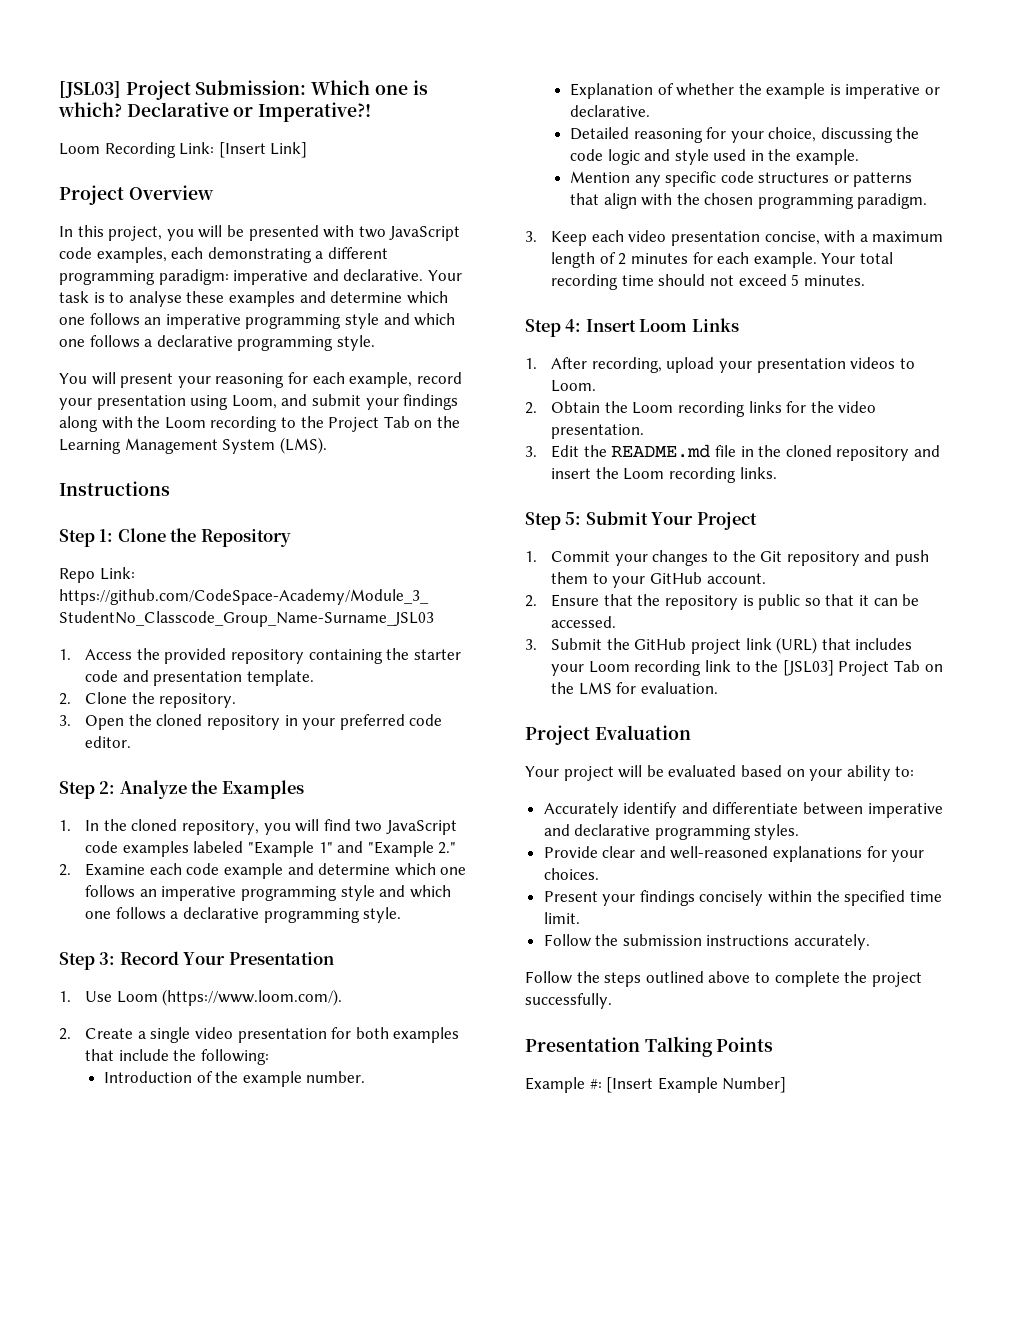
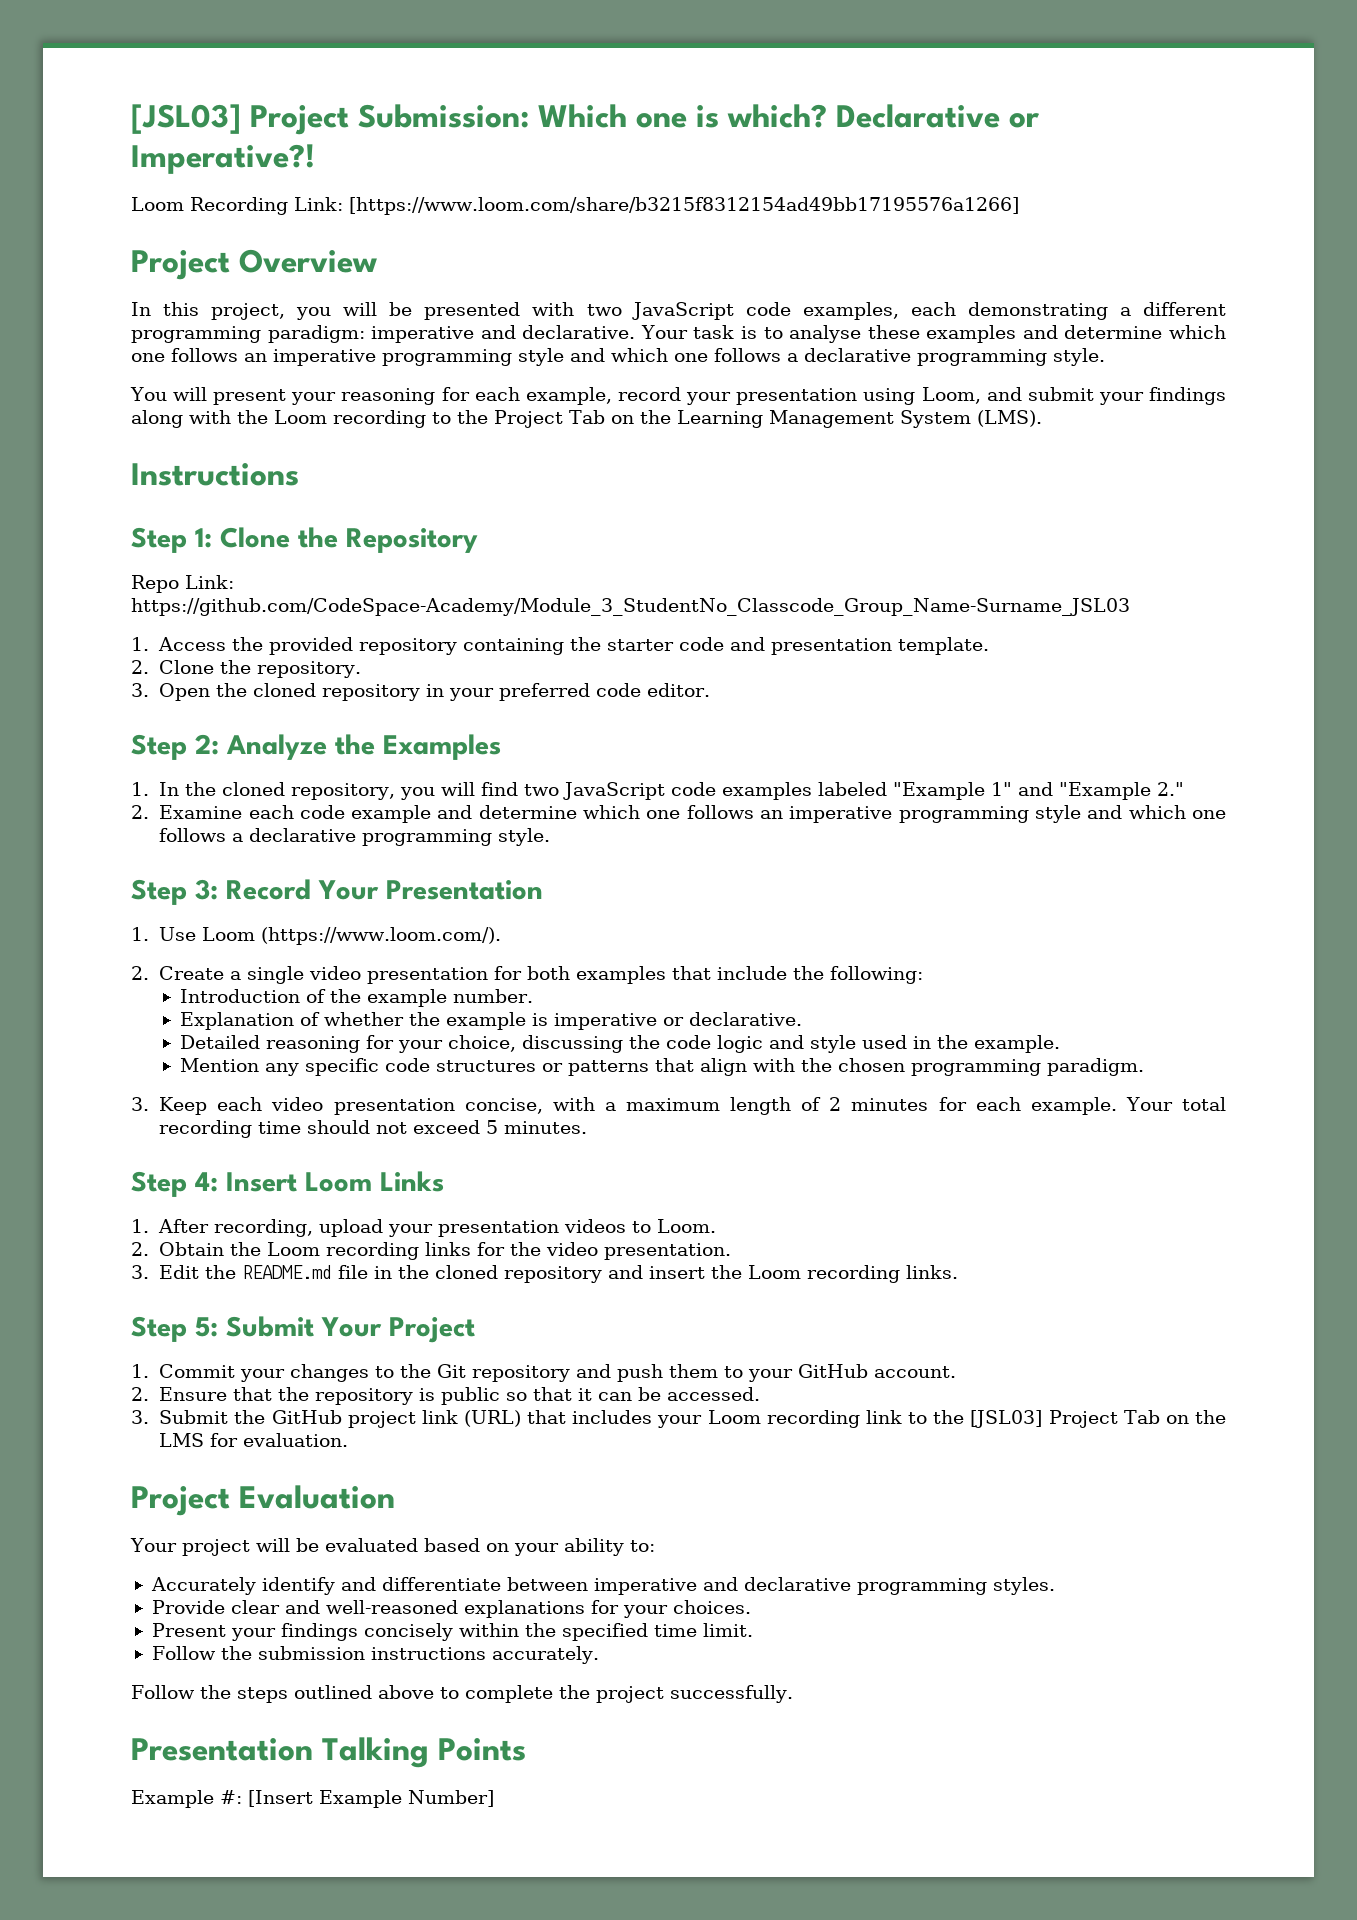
- Loom Recording Link: [Insert Link]
+ Loom Recording Link: [https://www.loom.com/share/b3215f8312154ad49bb17195576a1266]

